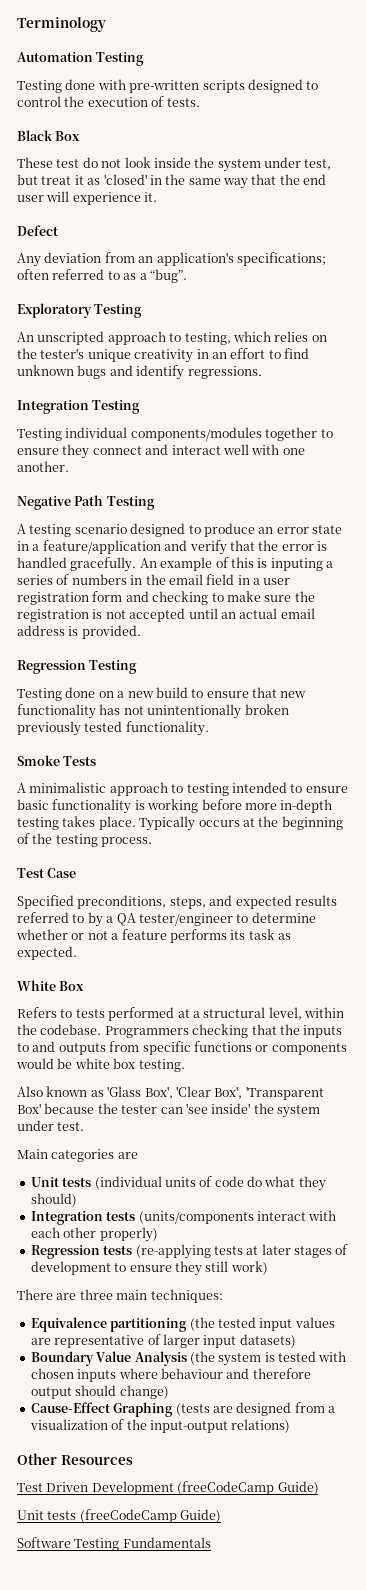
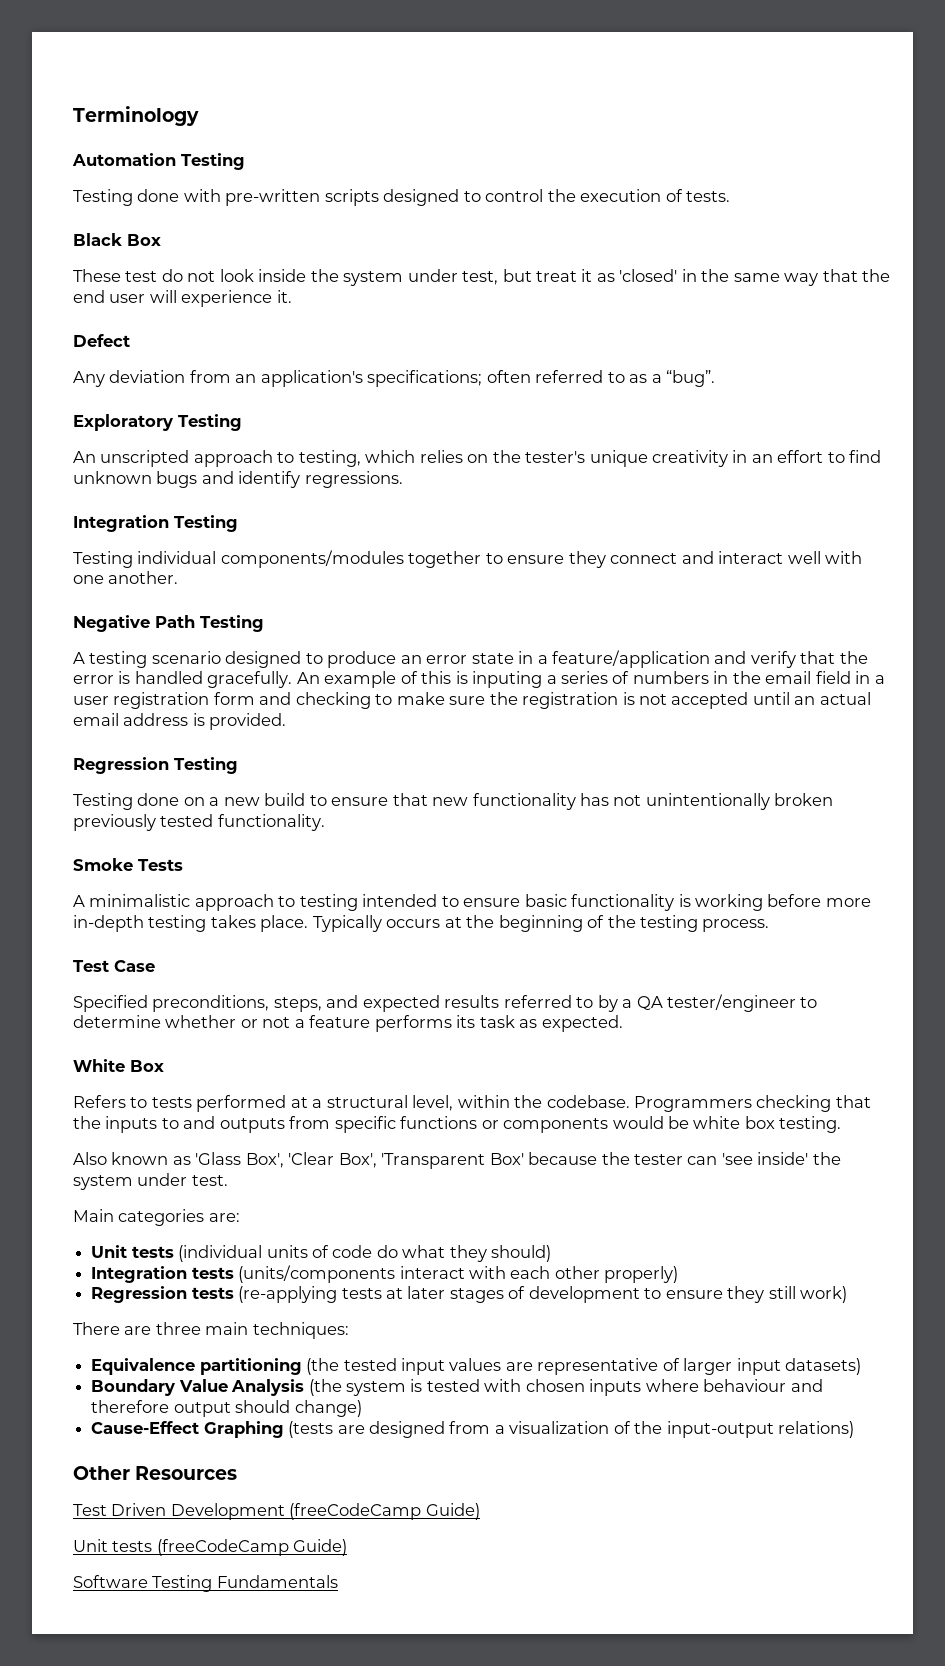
- Main categories are
+ Main categories are:

